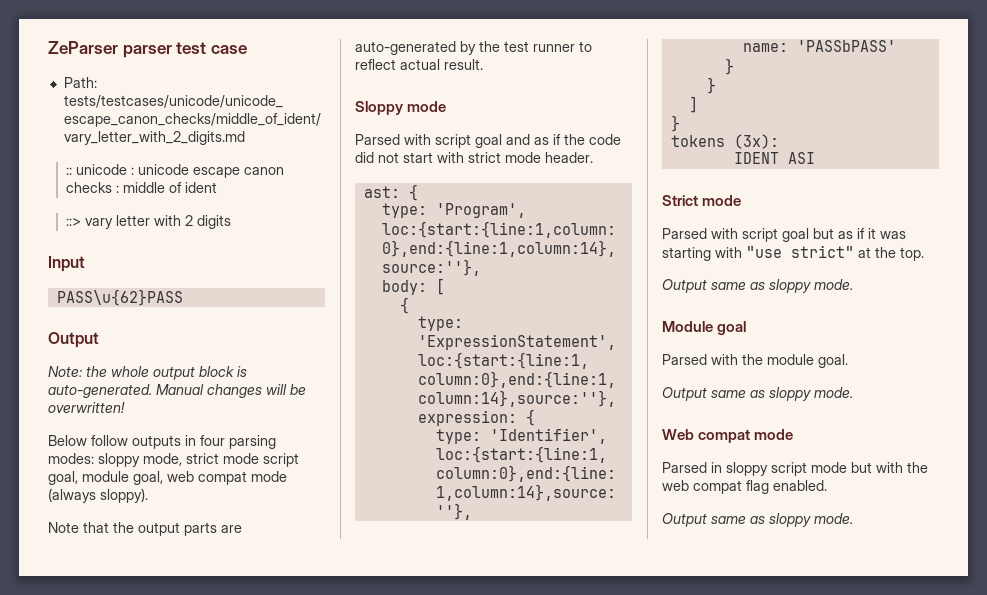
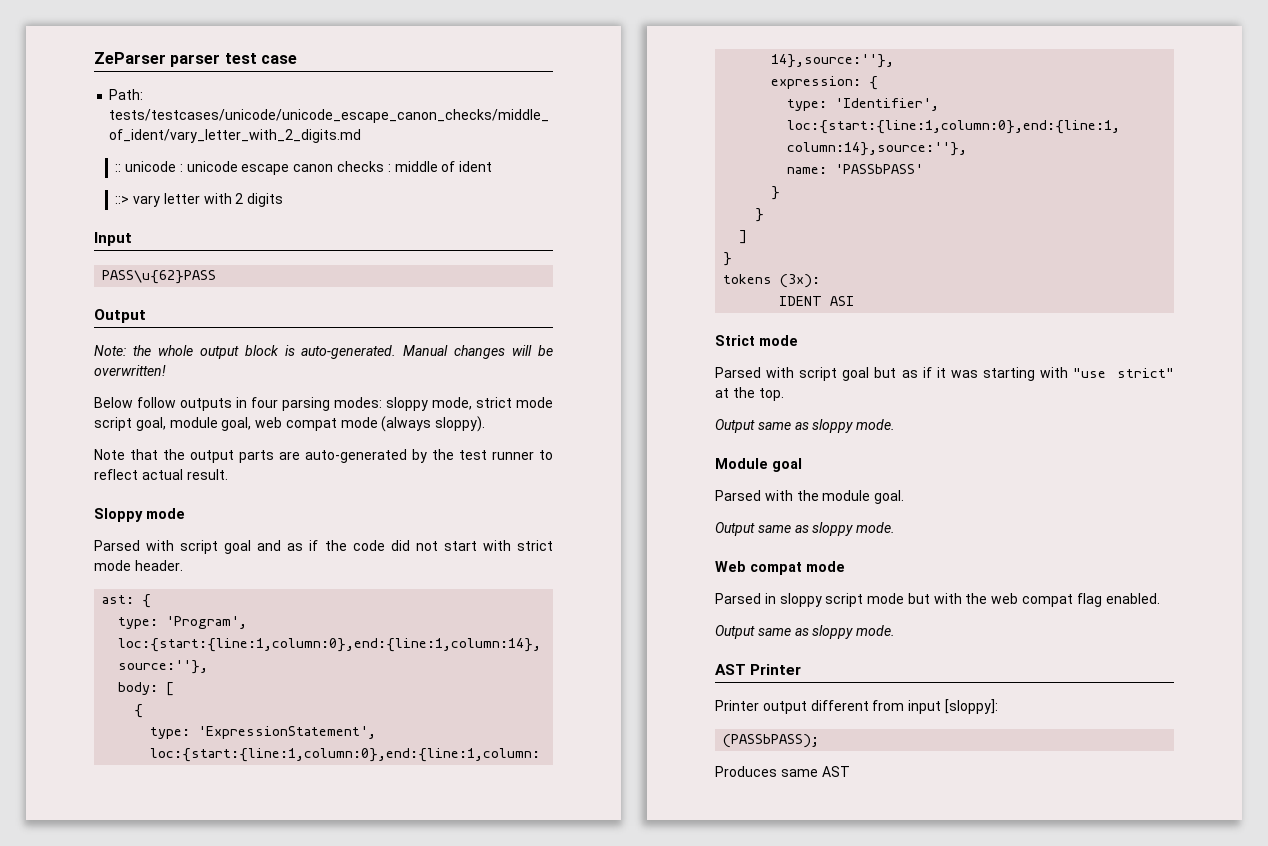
+ AST Printer
+ Printer output different from input [sloppy]:
+ (PASSbPASS);
+ Produces same AST

